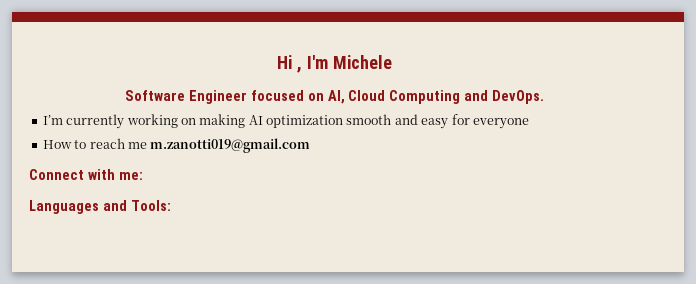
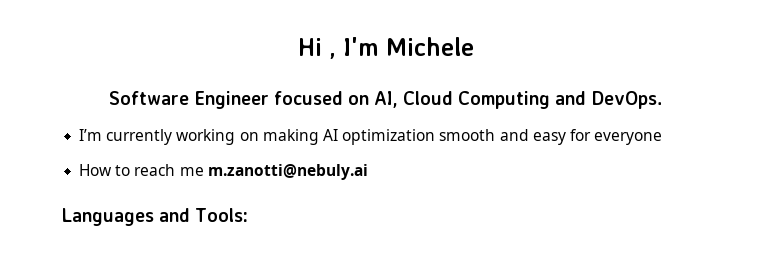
- How to reach me m.zanotti019@gmail.com
- Connect with me:
+ How to reach me m.zanotti@nebuly.ai

